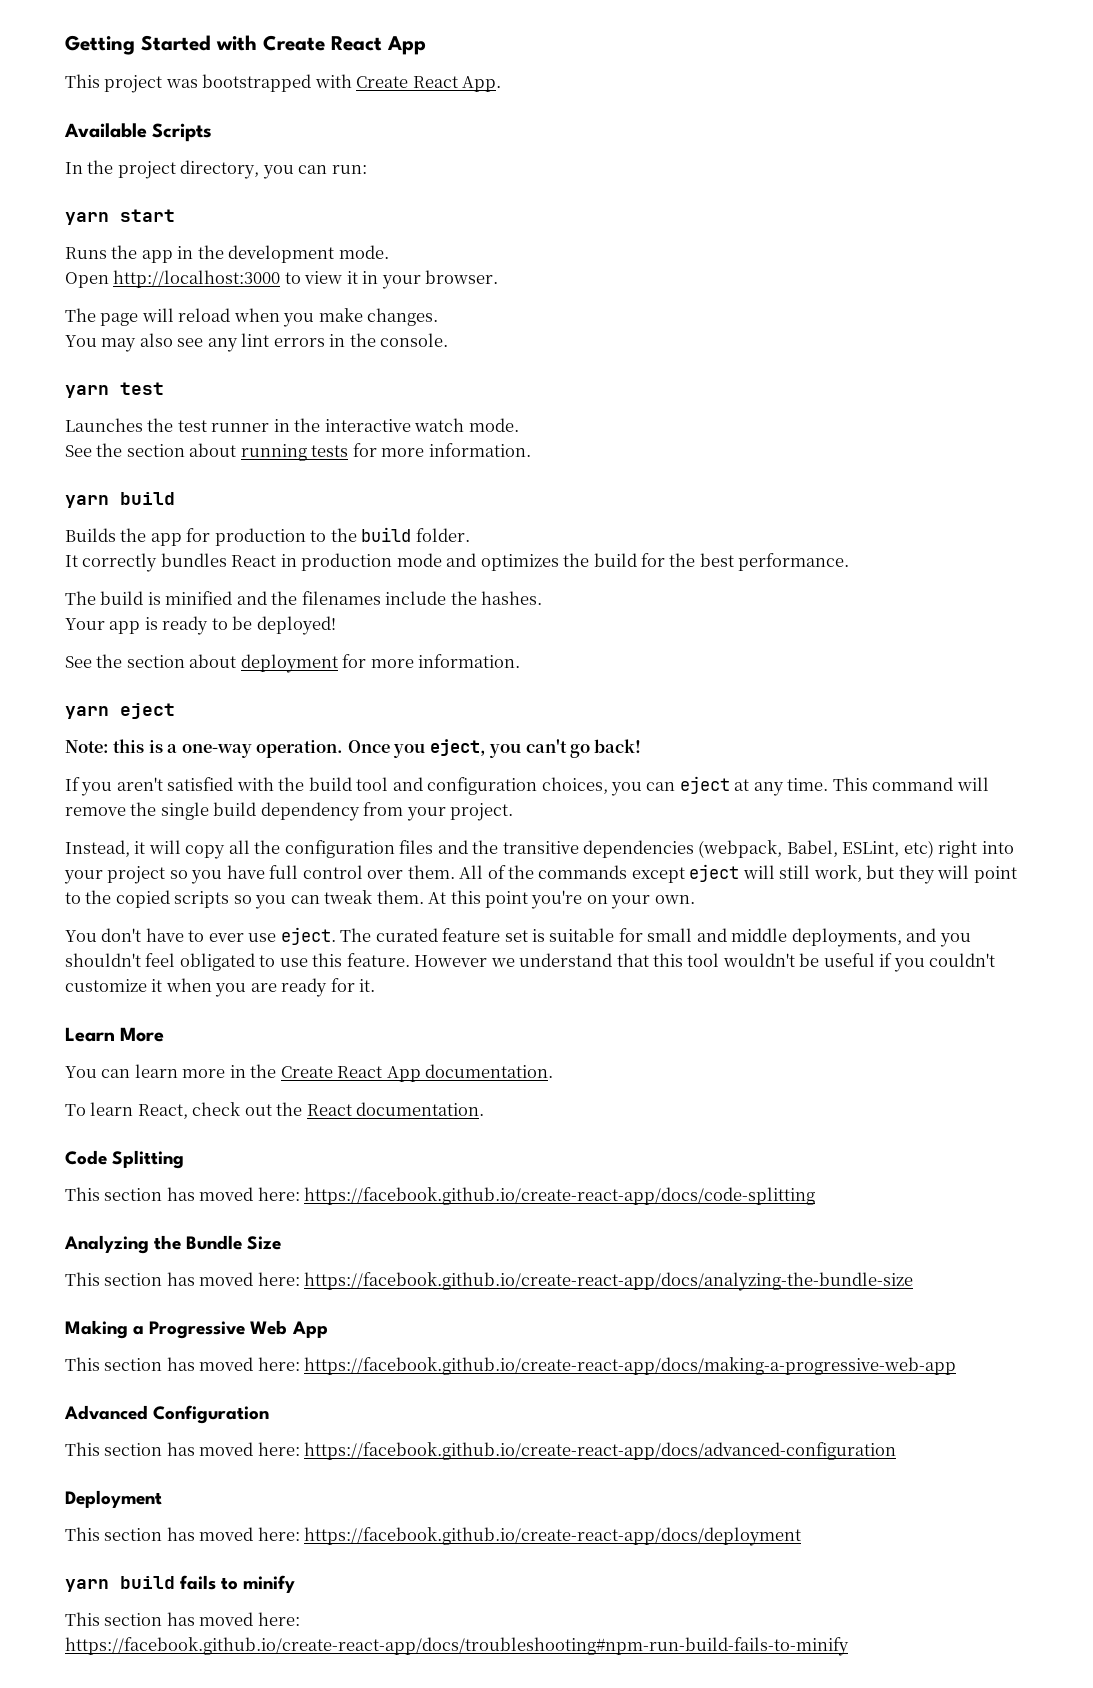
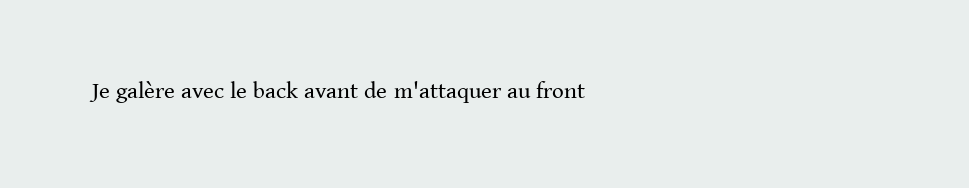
- Getting Started with Create React App
- This project was bootstrapped with Create React App.
- Available Scripts
- In the project directory, you can run:
- yarn start
- Runs the app in the development mode.
- Open http://localhost:3000 to view it in your browser.
- The page will reload when you make changes.
- You may also see any lint errors in the console.
- yarn test
- Launches the test runner in the interactive watch mode.
- See the section about running tests for more information.
- yarn build
- Builds the app for production to the build folder.
- It correctly bundles React in production mode and optimizes the build for the best performance.
- The build is minified and the filenames include the hashes.
- Your app is ready to be deployed!
- See the section about deployment for more information.
- yarn eject
- Note: this is a one-way operation. Once you eject, you can't go back!
- If you aren't satisfied with the build tool and configuration choices, you can eject at any time. This command will remove the single build dependency from your project.
- Instead, it will copy all the configuration files and the transitive dependencies (webpack, Babel, ESLint, etc) right into your project so you have full control over them. All of the commands except eject will still work, but they will point to the copied scripts so you can tweak them. At this point you're on your own.
- You don't have to ever use eject. The curated feature set is suitable for small and middle deployments, and you shouldn't feel obligated to use this feature. However we understand that this tool wouldn't be useful if you couldn't customize it when you are ready for it.
- Learn More
- You can learn more in the Create React App documentation.
- To learn React, check out the React documentation.
- Code Splitting
- This section has moved here: https://facebook.github.io/create-react-app/docs/code-splitting
- Analyzing the Bundle Size
- This section has moved here: https://facebook.github.io/create-react-app/docs/analyzing-the-bundle-size
- Making a Progressive Web App
- This section has moved here: https://facebook.github.io/create-react-app/docs/making-a-progressive-web-app
- Advanced Configuration
- This section has moved here: https://facebook.github.io/create-react-app/docs/advanced-configuration
- Deployment
- This section has moved here: https://facebook.github.io/create-react-app/docs/deployment
- yarn build fails to minify
- This section has moved here: https://facebook.github.io/create-react-app/docs/troubleshooting#npm-run-build-fails-to-minify
+ Je galère avec le back avant de m'attaquer au front

